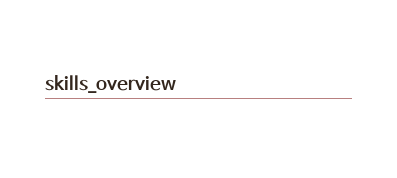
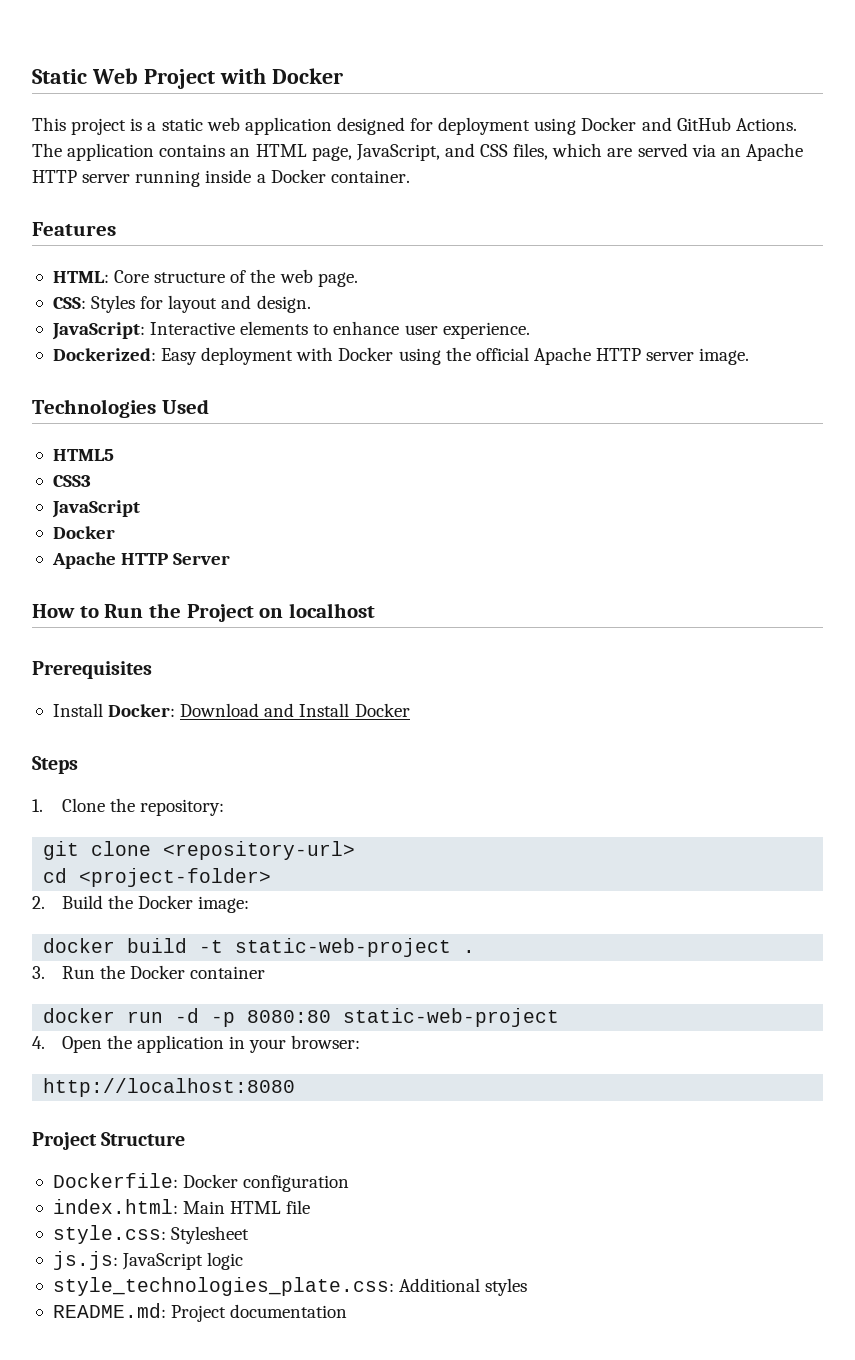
- skills_overview
+ Static Web Project with Docker
+ This project is a static web application designed for deployment using Docker and GitHub Actions. The application contains an HTML page, JavaScript, and CSS files, which are served via an Apache HTTP server running inside a Docker container.
+ Features
+ HTML: Core structure of the web page.
+ CSS: Styles for layout and design.
+ JavaScript: Interactive elements to enhance user experience.
+ Dockerized: Easy deployment with Docker using the official Apache HTTP server image.
+ Technologies Used
+ HTML5
+ CSS3
+ JavaScript
+ Docker
+ Apache HTTP Server
+ How to Run the Project on localhost
+ Prerequisites
+ Install Docker: Download and Install Docker
+ Steps
+ 1. Clone the repository:
+ git clone <repository-url>
+ cd <project-folder>
+ 2. Build the Docker image:
+ docker build -t static-web-project .
+ 3. Run the Docker container
+ docker run -d -p 8080:80 static-web-project
+ 4. Open the application in your browser:
+ http://localhost:8080
+ Project Structure
+ Dockerfile: Docker configuration
+ index.html: Main HTML file
+ style.css: Stylesheet
+ js.js: JavaScript logic
+ style_technologies_plate.css: Additional styles
+ README.md: Project documentation

